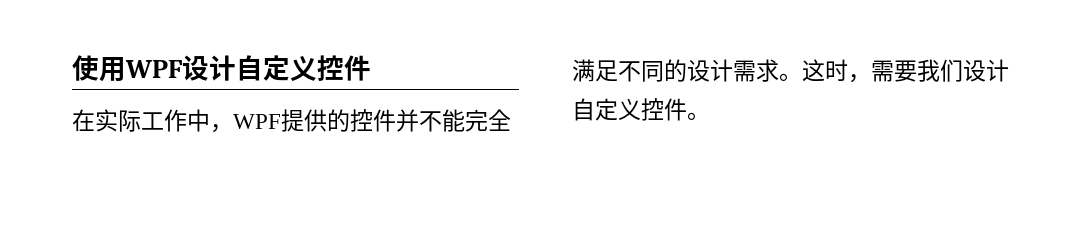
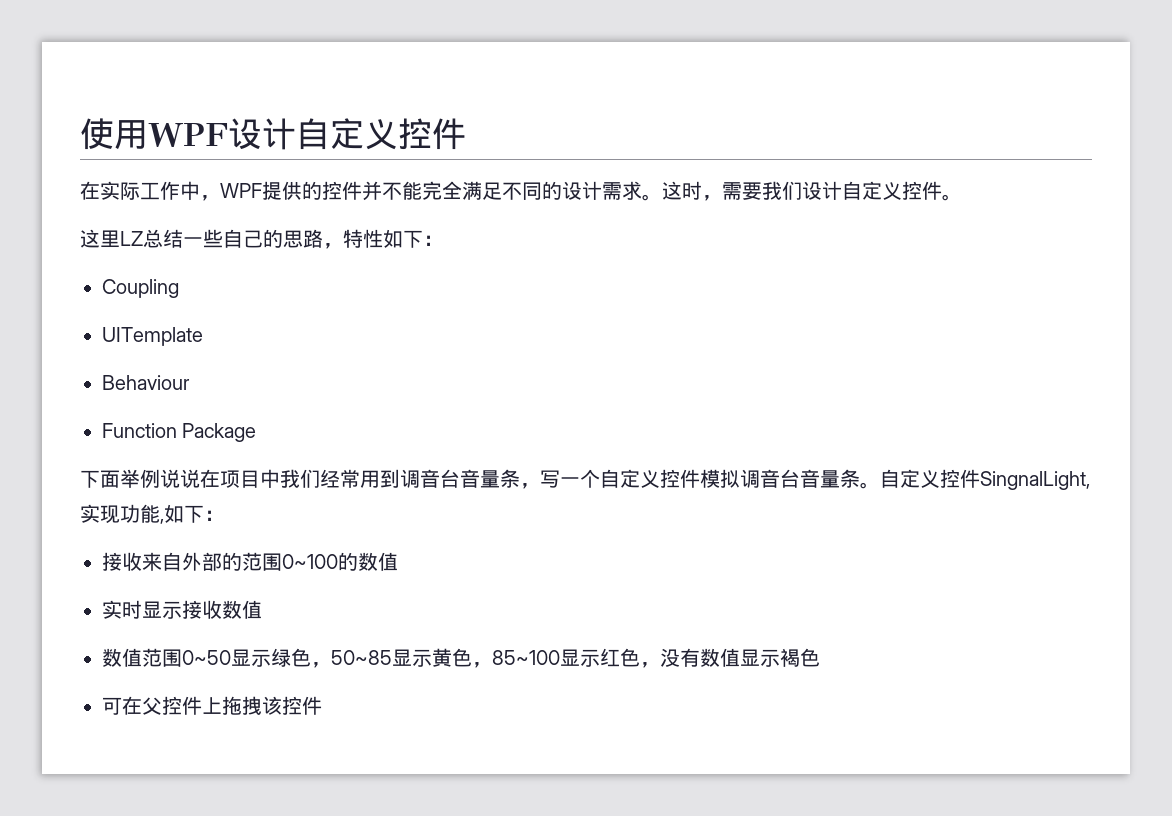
+ 这里LZ总结一些自己的思路，特性如下：
+ Coupling
+ UITemplate
+ Behaviour
+ Function Package
+ 下面举例说说在项目中我们经常用到调音台音量条，写一个自定义控件模拟调音台音量条。自定义控件SingnalLight,实现功能,如下：
+ 接收来自外部的范围0~100的数值
+ 实时显示接收数值
+ 数值范围0~50显示绿色，50~85显示黄色，85~100显示红色，没有数值显示褐色
+ 可在父控件上拖拽该控件

